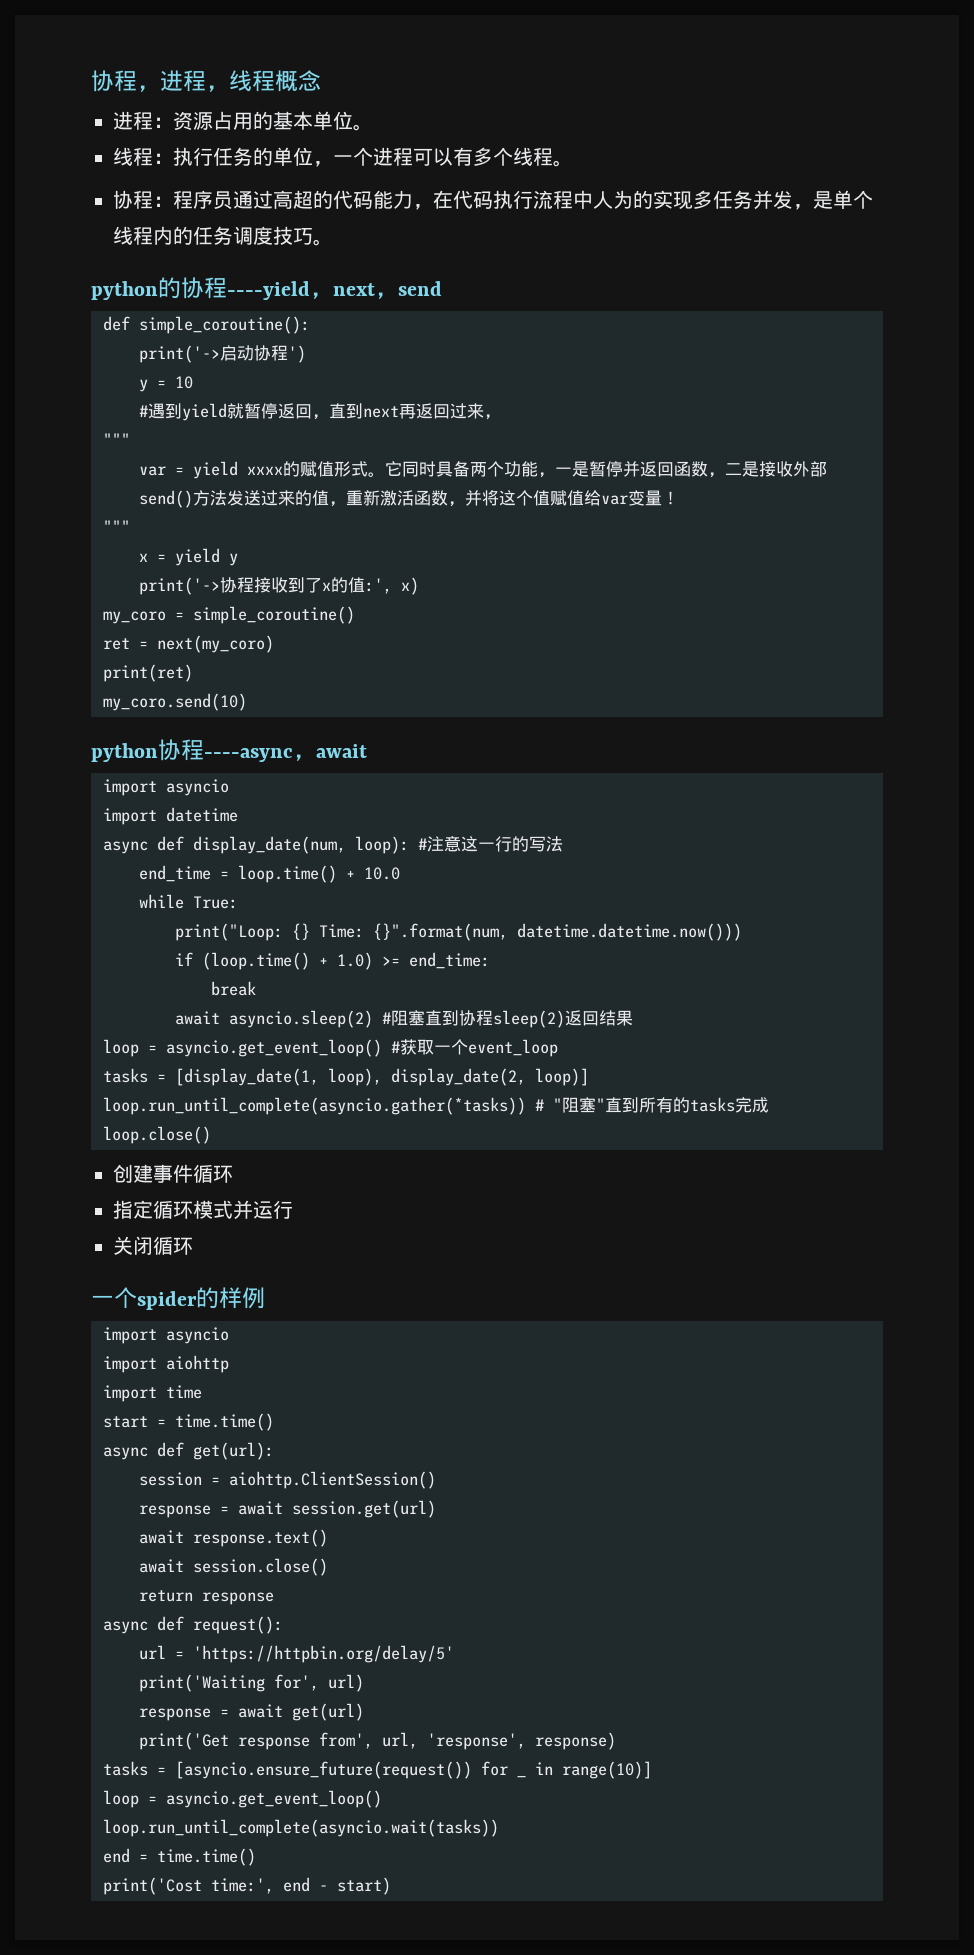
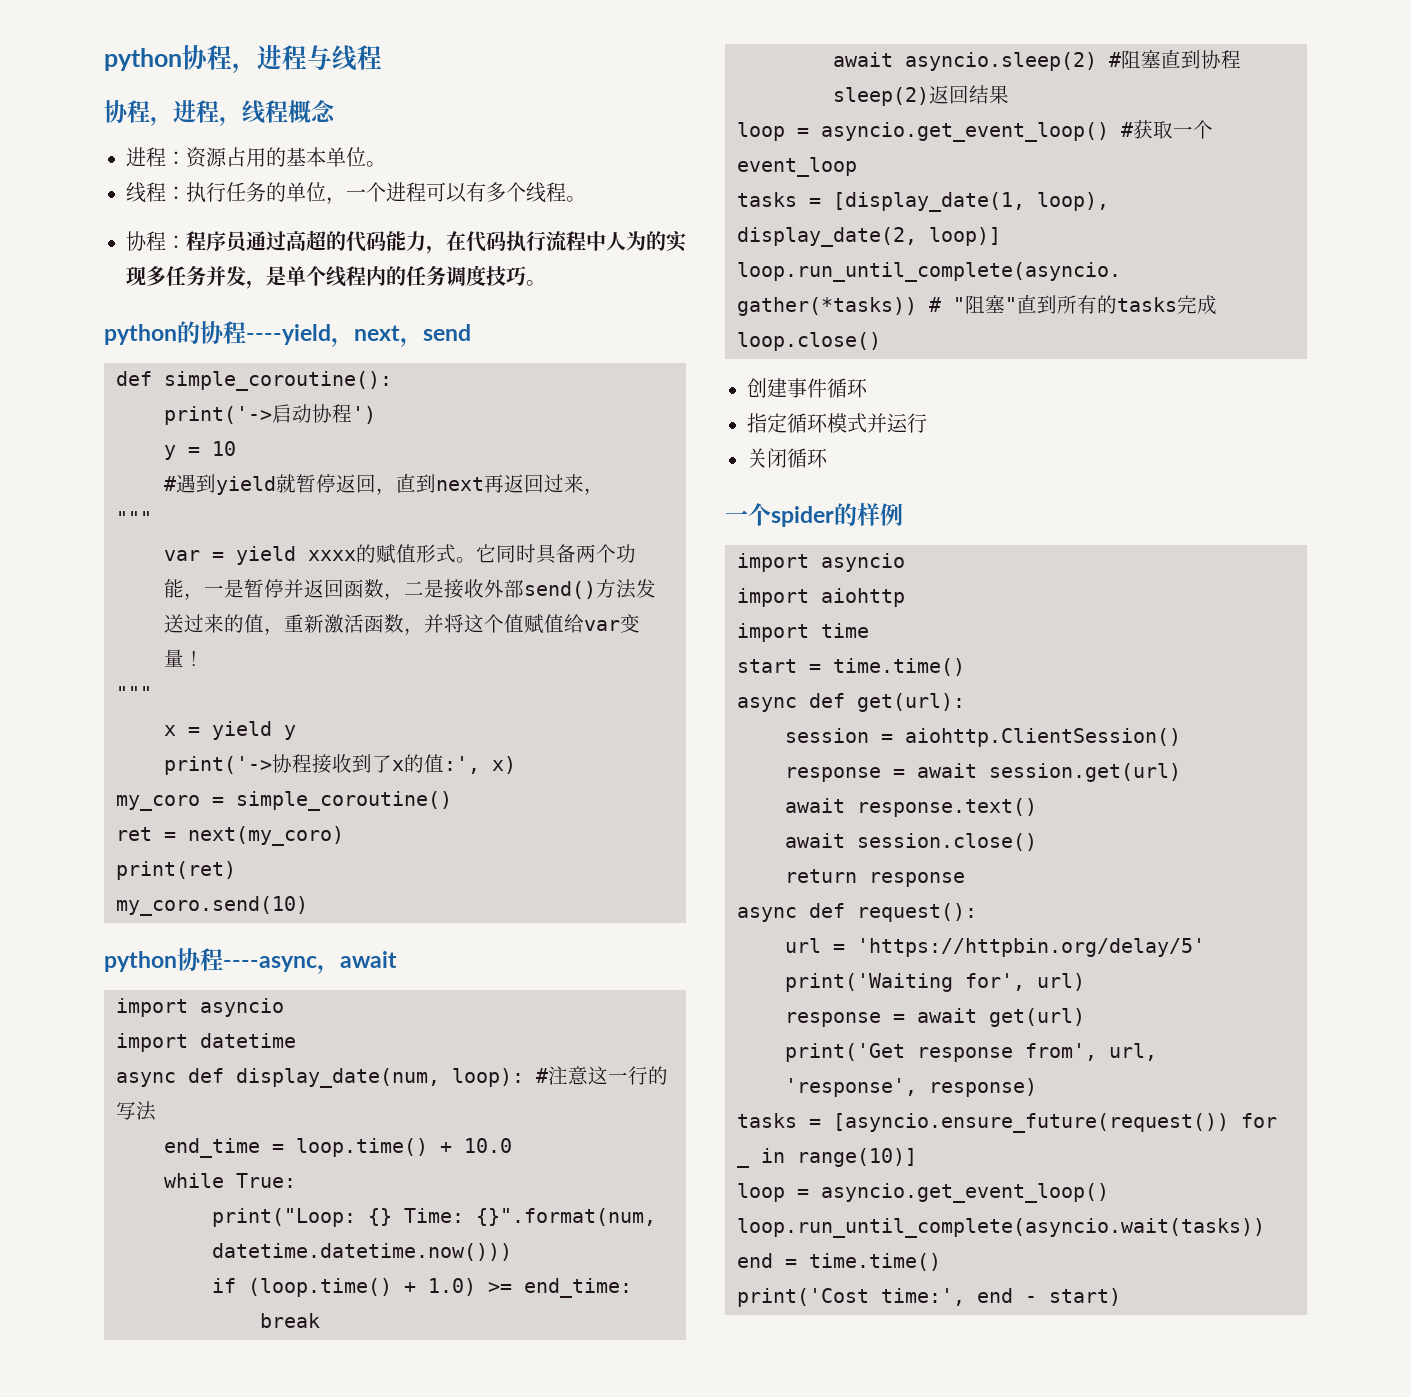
+ python协程，进程与线程

